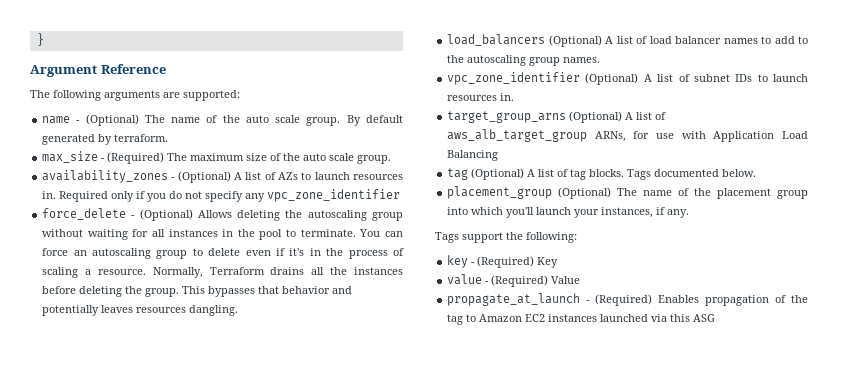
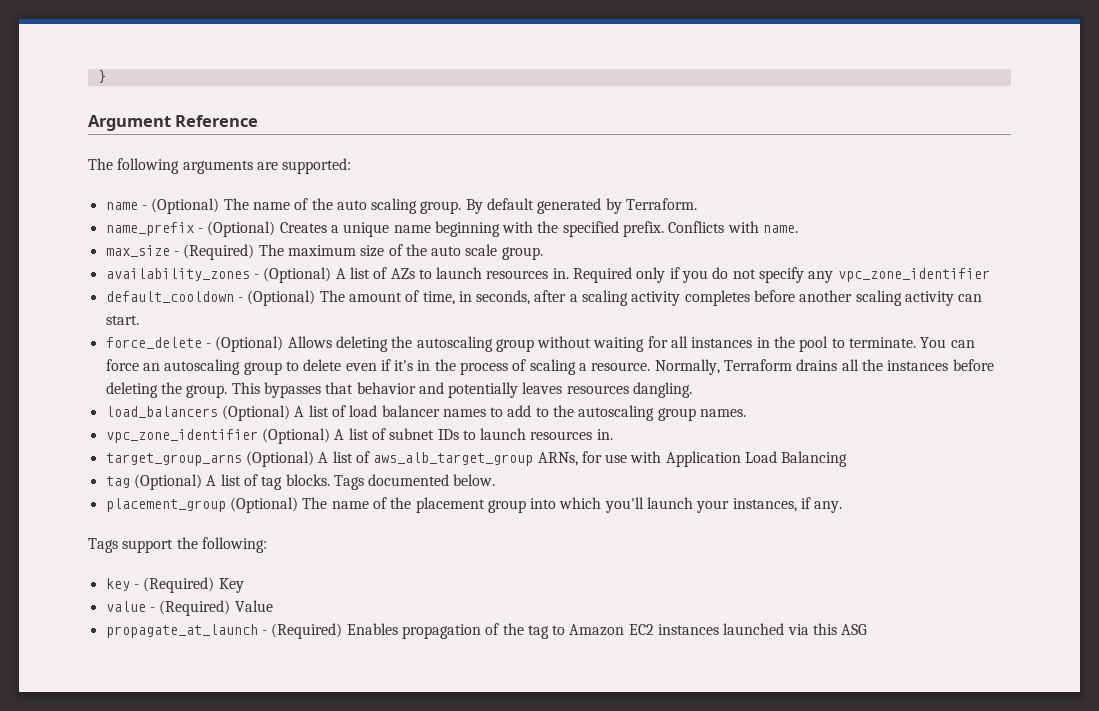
- name - (Optional) The name of the auto scale group.
+ name - (Optional) The name of the auto scaling group.
- By default generated by terraform.
+ By default generated by Terraform.
+ name_prefix - (Optional) Creates a unique name beginning with the specified prefix. Conflicts with name.
+ default_cooldown - (Optional) The amount of time, in seconds, after a scaling activity completes before another scaling activity can start.

